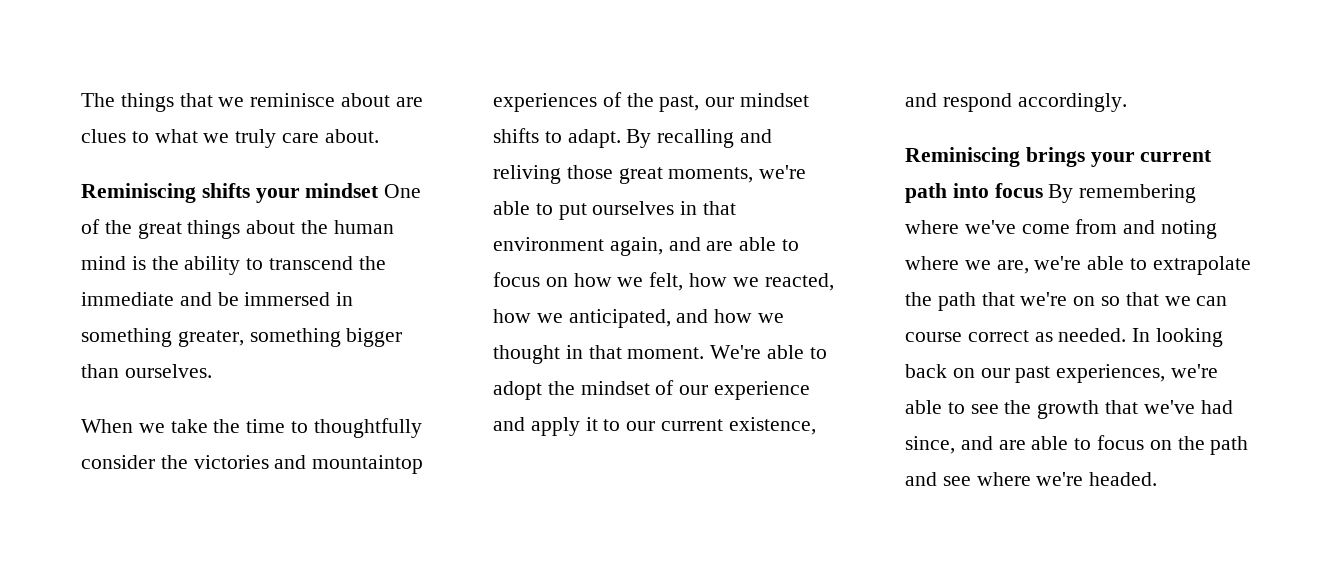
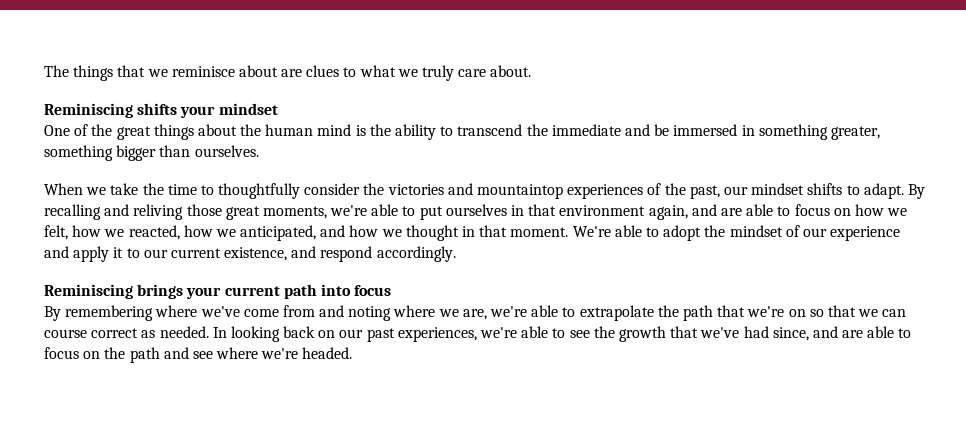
- Reminiscing shifts your mindset One of the great things about the human mind is the ability to transcend the immediate and be immersed in something greater, something bigger than ourselves.
+ Reminiscing shifts your mindset
+ One of the great things about the human mind is the ability to transcend the immediate and be immersed in something greater, something bigger than ourselves.
- Reminiscing brings your current path into focus By remembering where we've come from and noting where we are, we're able to extrapolate the path that we're on so that we can course correct as needed.
+ Reminiscing brings your current path into focus
+ By remembering where we've come from and noting where we are, we're able to extrapolate the path that we're on so that we can course correct as needed.

